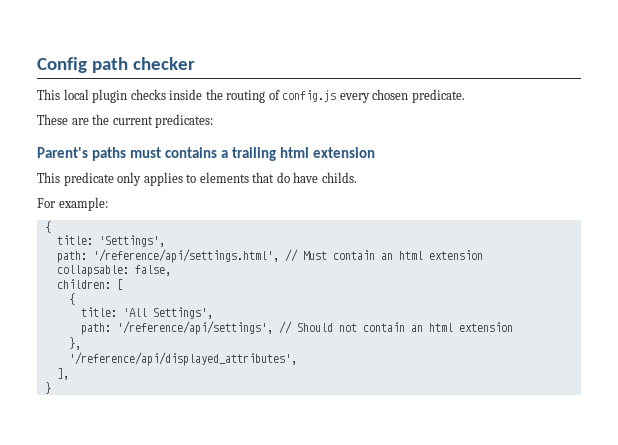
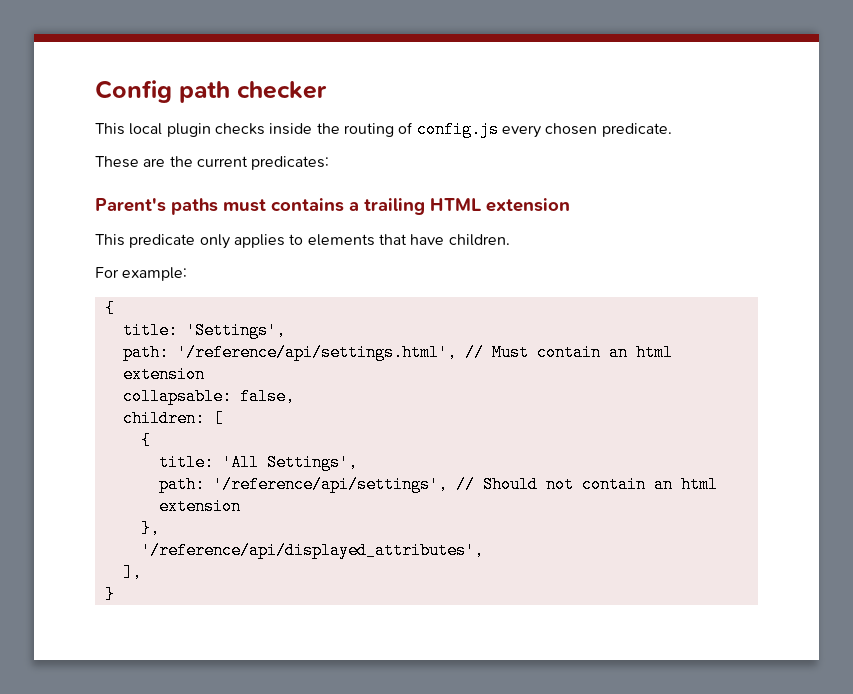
- Parent's paths must contains a trailing html extension
+ Parent's paths must contains a trailing HTML extension
- This predicate only applies to elements that do have childs.
+ This predicate only applies to elements that have children.

